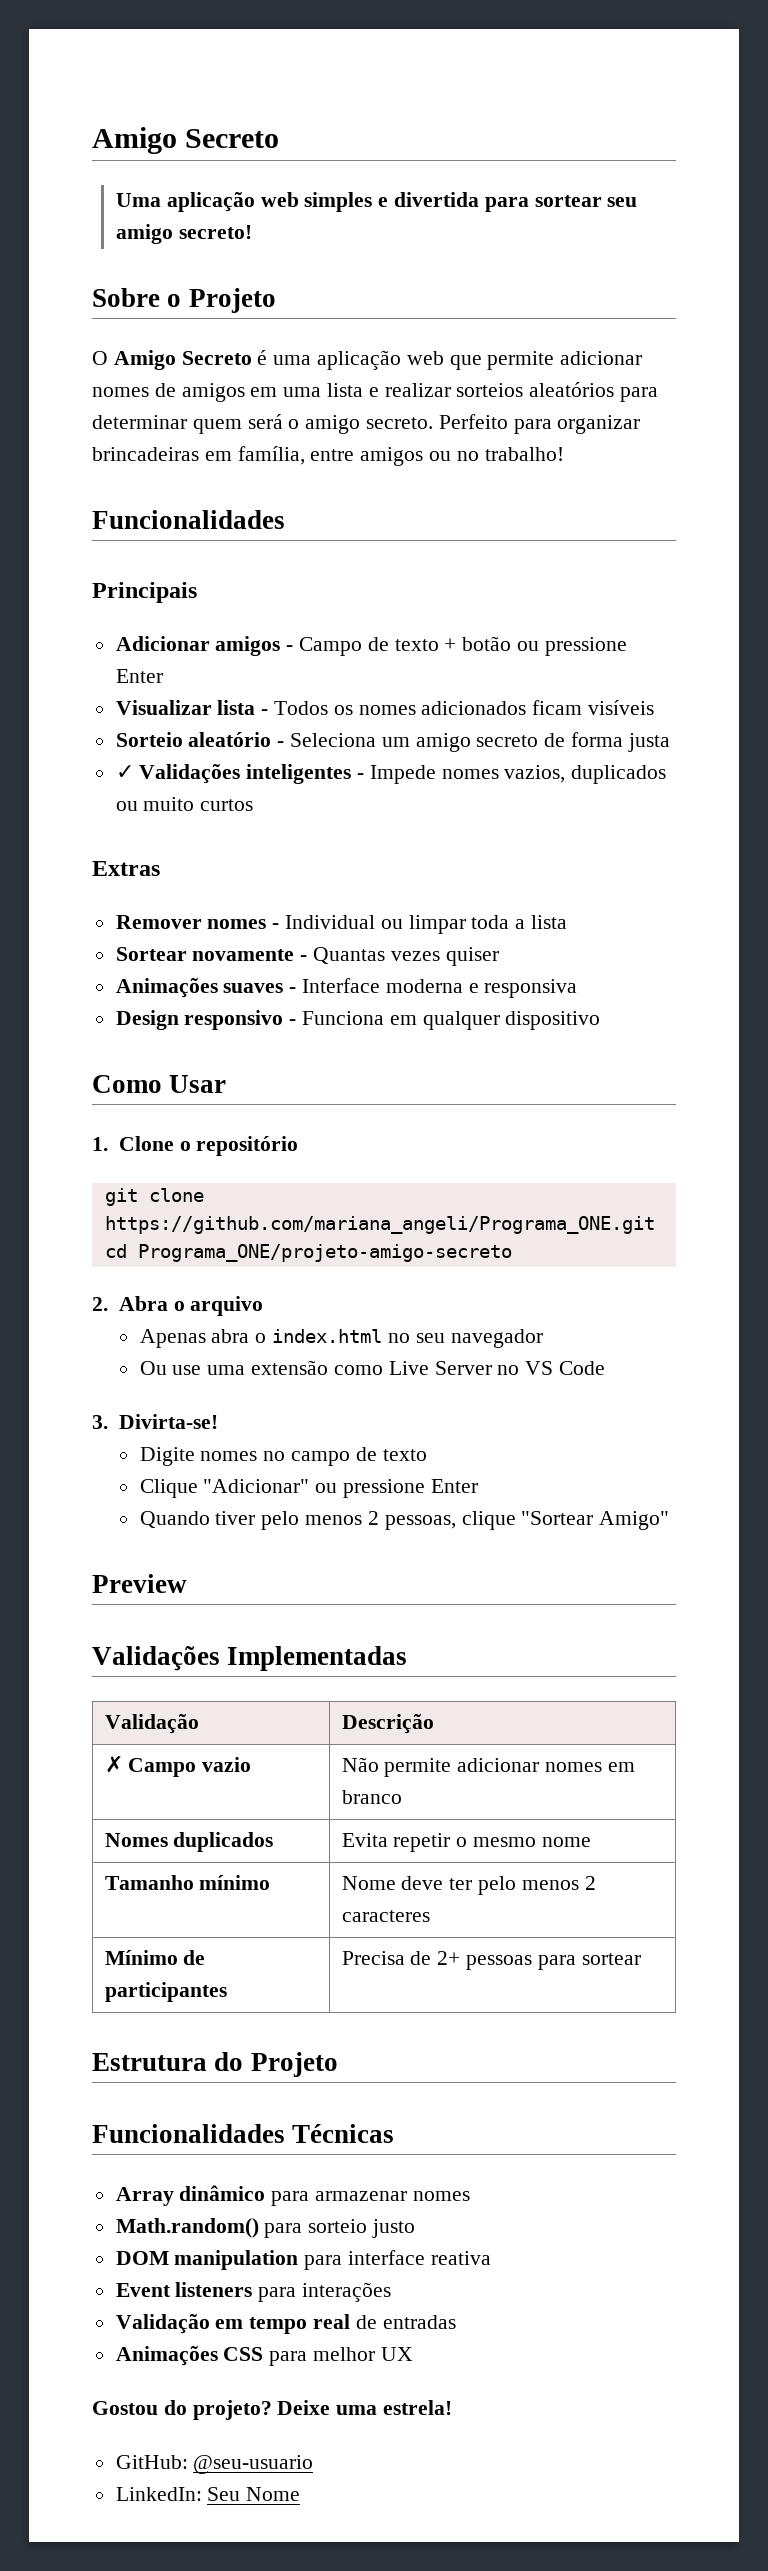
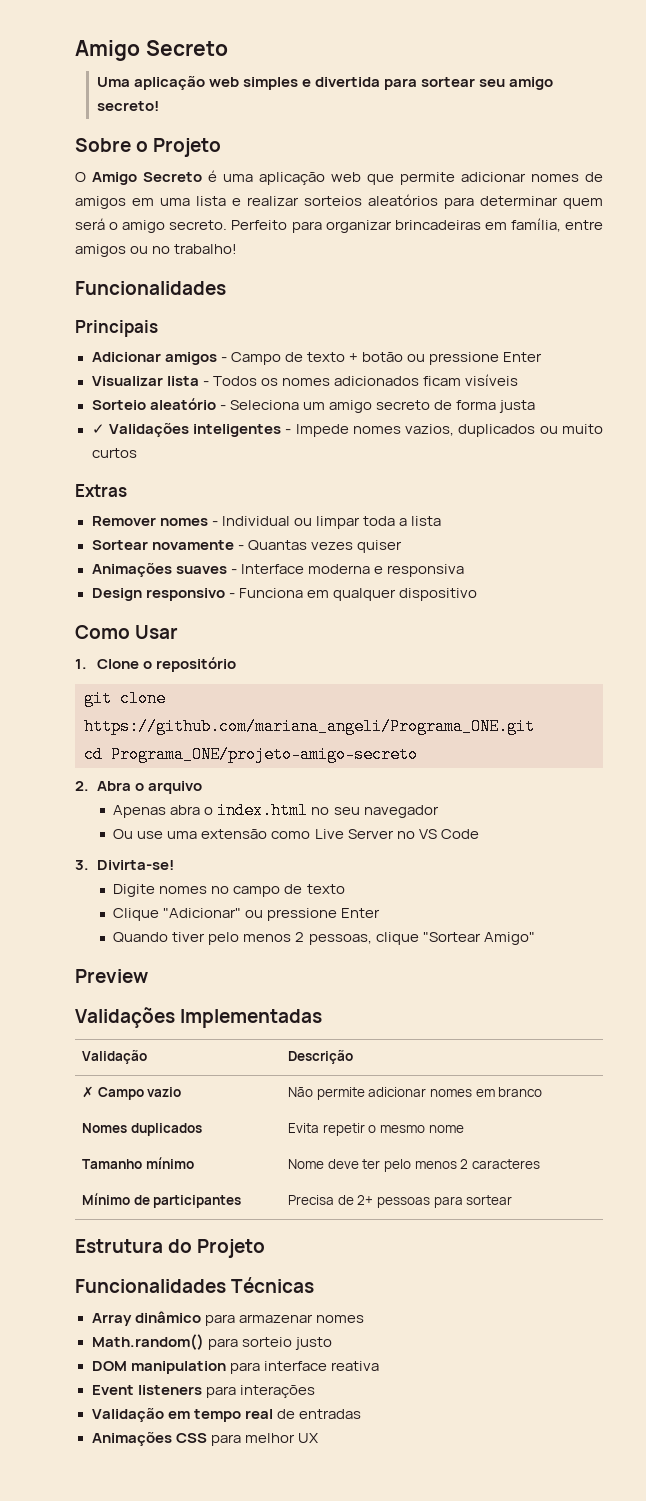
- Gostou do projeto? Deixe uma estrela!
- GitHub: @seu-usuario
- LinkedIn: Seu Nome

